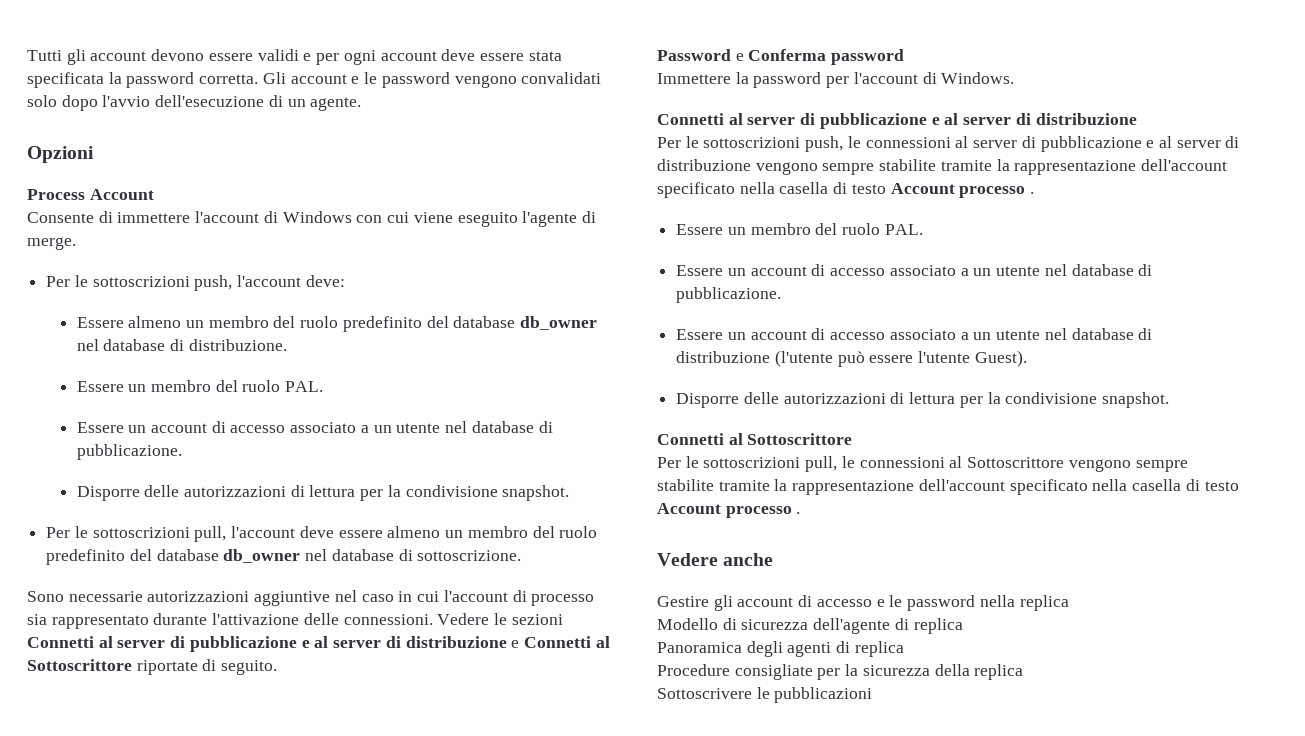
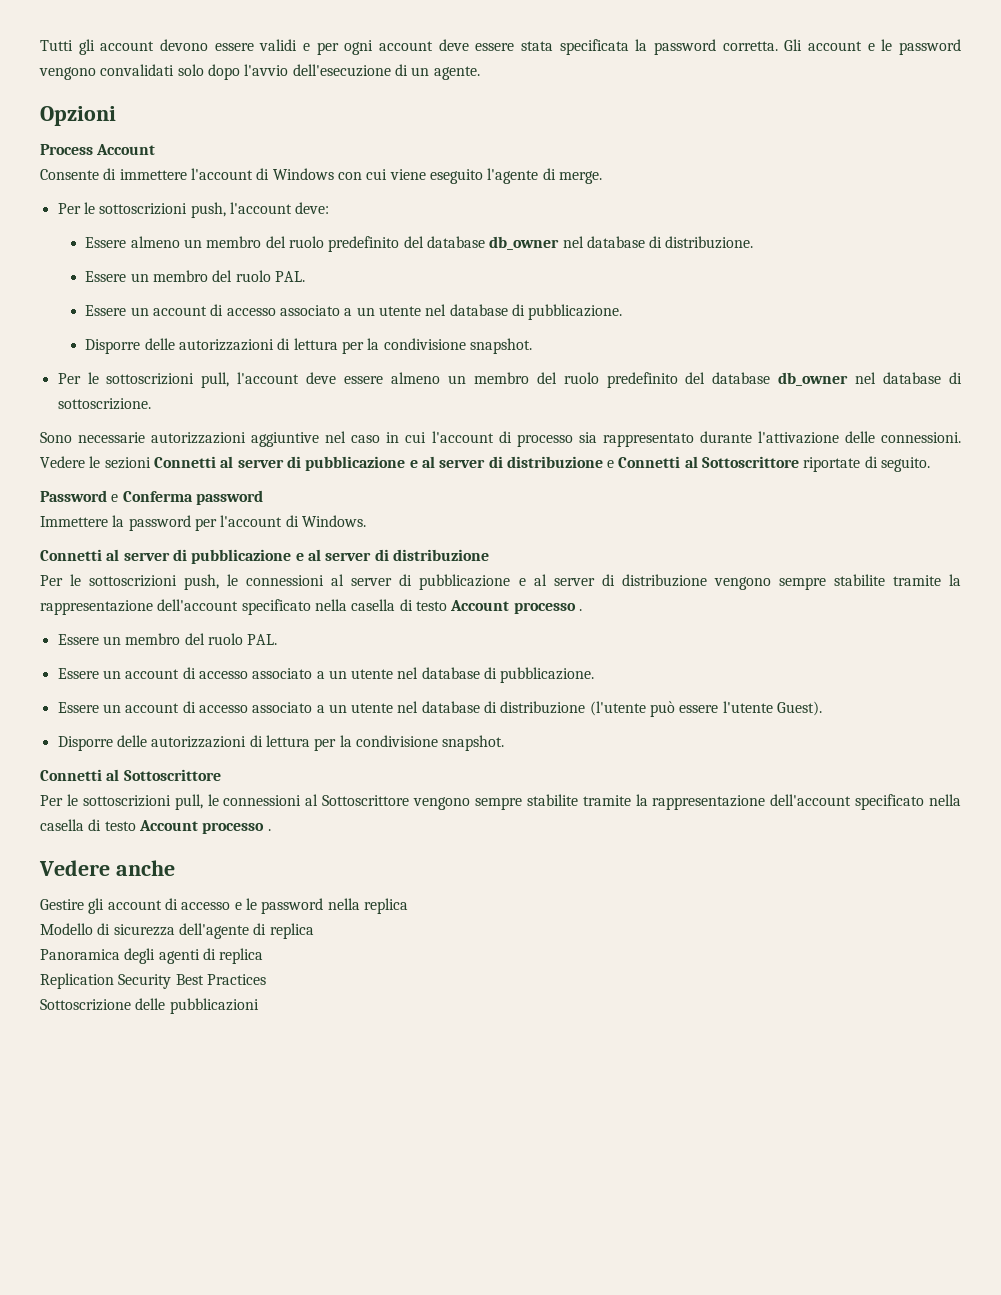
- Procedure consigliate per la sicurezza della replica
- Sottoscrivere le pubblicazioni
+ Replication Security Best Practices
+ Sottoscrizione delle pubblicazioni

